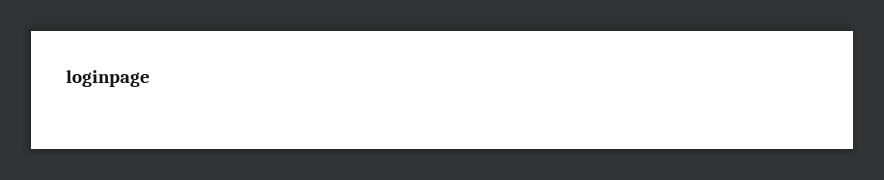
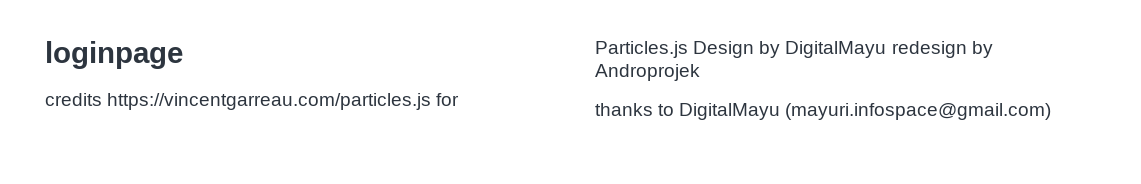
+ credits https://vincentgarreau.com/particles.js for Particles.js Design by DigitalMayu redesign by Androprojek
+ thanks to DigitalMayu (mayuri.infospace@gmail.com)

